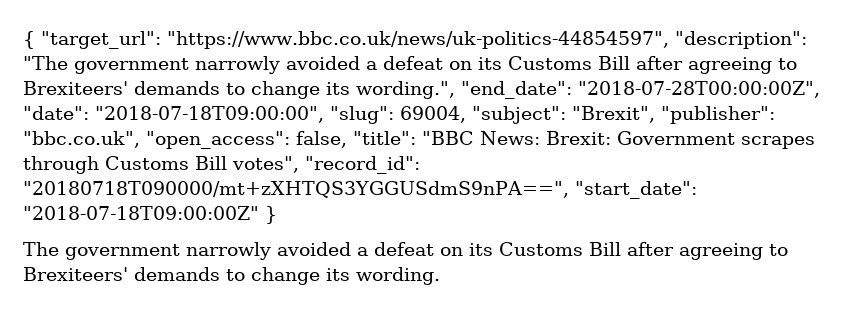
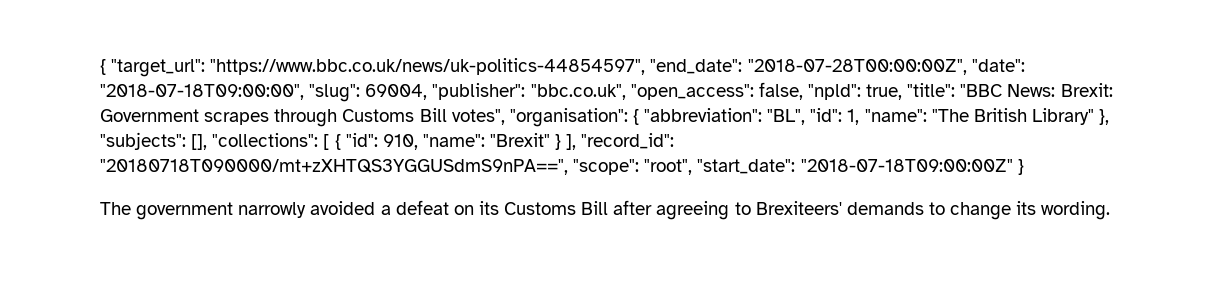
- { "target_url": "https://www.bbc.co.uk/news/uk-politics-44854597", "description": "The government narrowly avoided a defeat on its Customs Bill after agreeing to Brexiteers' demands to change its wording.", "end_date": "2018-07-28T00:00:00Z", "date": "2018-07-18T09:00:00", "slug": 69004, "subject": "Brexit", "publisher": "bbc.co.uk", "open_access": false, "title": "BBC News: Brexit: Government scrapes through Customs Bill votes", "record_id": "20180718T090000/mt+zXHTQS3YGGUSdmS9nPA==", "start_date": "2018-07-18T09:00:00Z" }
+ { "target_url": "https://www.bbc.co.uk/news/uk-politics-44854597", "end_date": "2018-07-28T00:00:00Z", "date": "2018-07-18T09:00:00", "slug": 69004, "publisher": "bbc.co.uk", "open_access": false, "npld": true, "title": "BBC News: Brexit: Government scrapes through Customs Bill votes", "organisation": { "abbreviation": "BL", "id": 1, "name": "The British Library" }, "subjects": [], "collections": [ { "id": 910, "name": "Brexit" } ], "record_id": "20180718T090000/mt+zXHTQS3YGGUSdmS9nPA==", "scope": "root", "start_date": "2018-07-18T09:00:00Z" }

